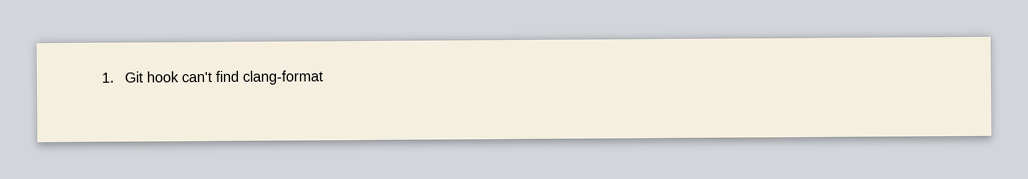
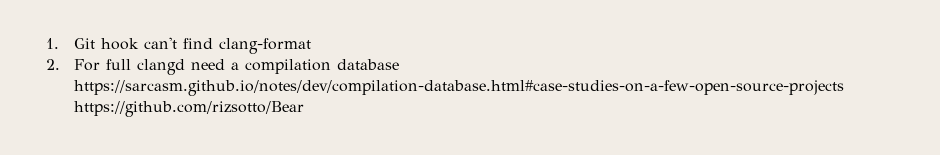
+ 2. For full clangd need a compilation database https://sarcasm.github.io/notes/dev/compilation-database.html#case-studies-on-a-few-open-source-projects https://github.com/rizsotto/Bear

